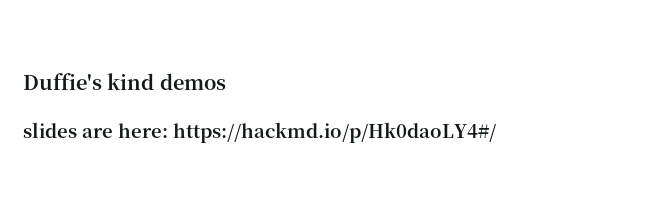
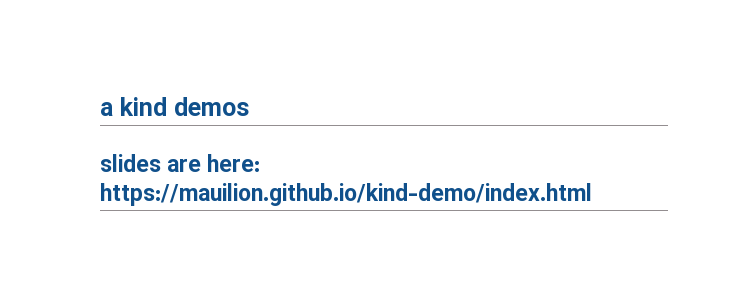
- Duffie's kind demos
+ a kind demos
- slides are here: https://hackmd.io/p/Hk0daoLY4#/
+ slides are here: https://mauilion.github.io/kind-demo/index.html

